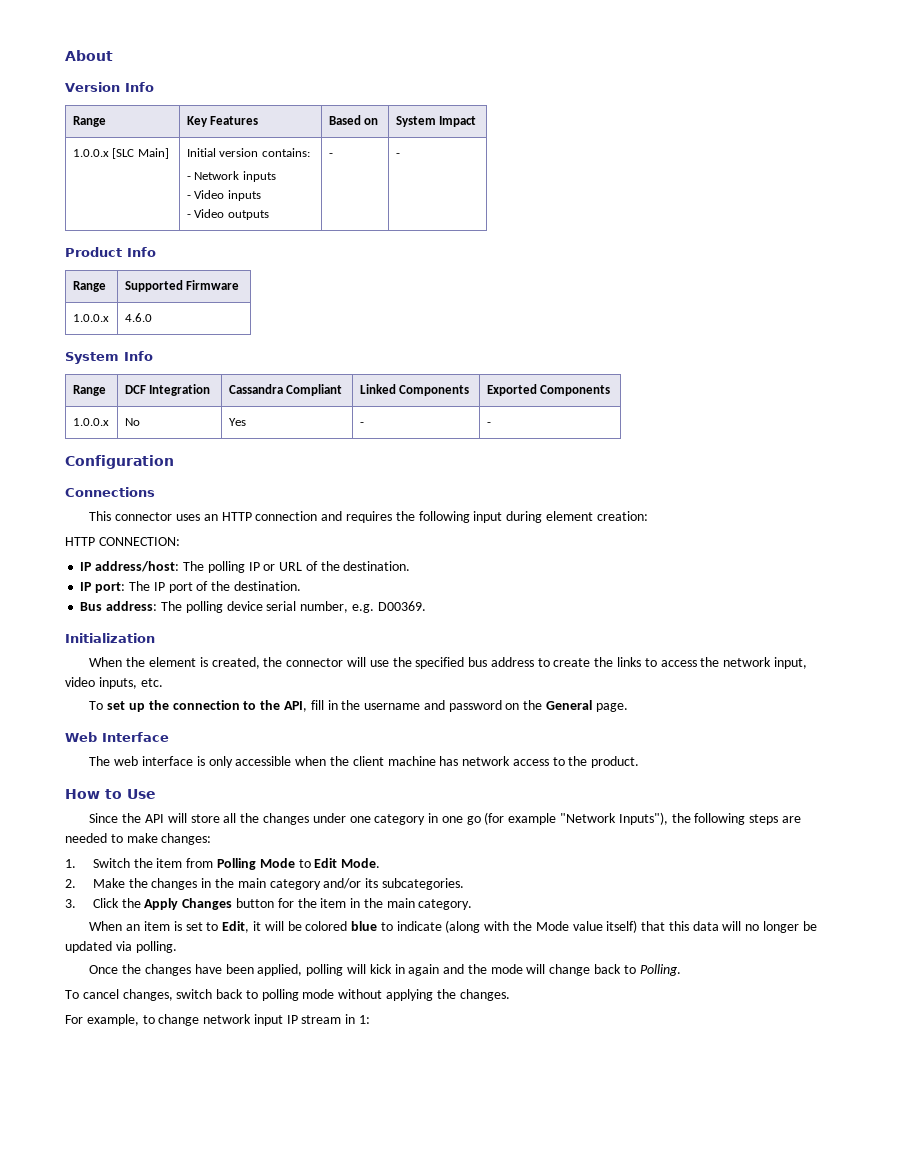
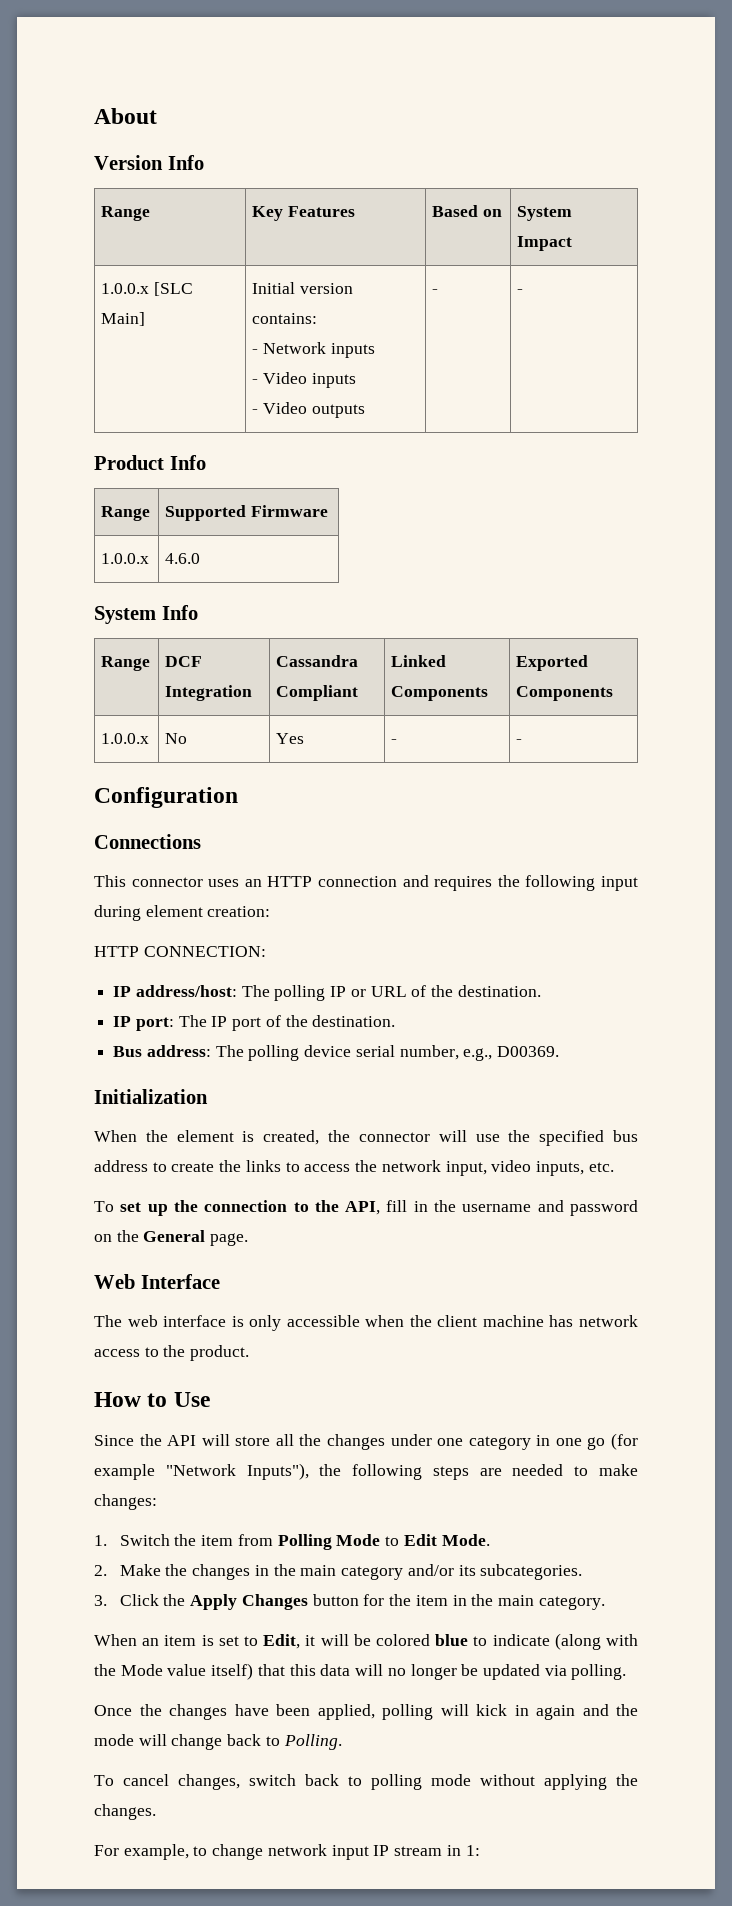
- Bus address: The polling device serial number, e.g. D00369.
+ Bus address: The polling device serial number, e.g., D00369.

